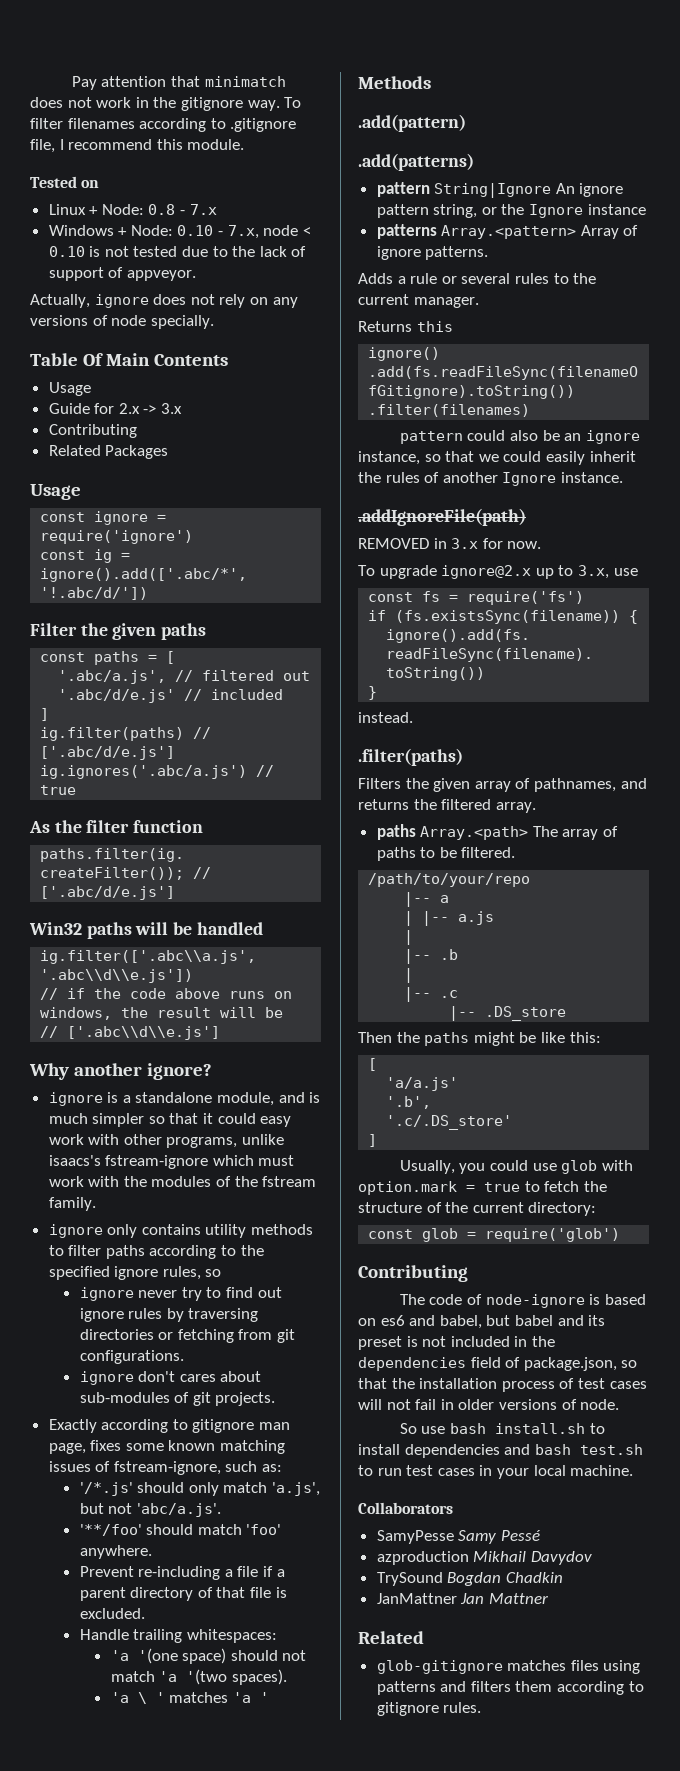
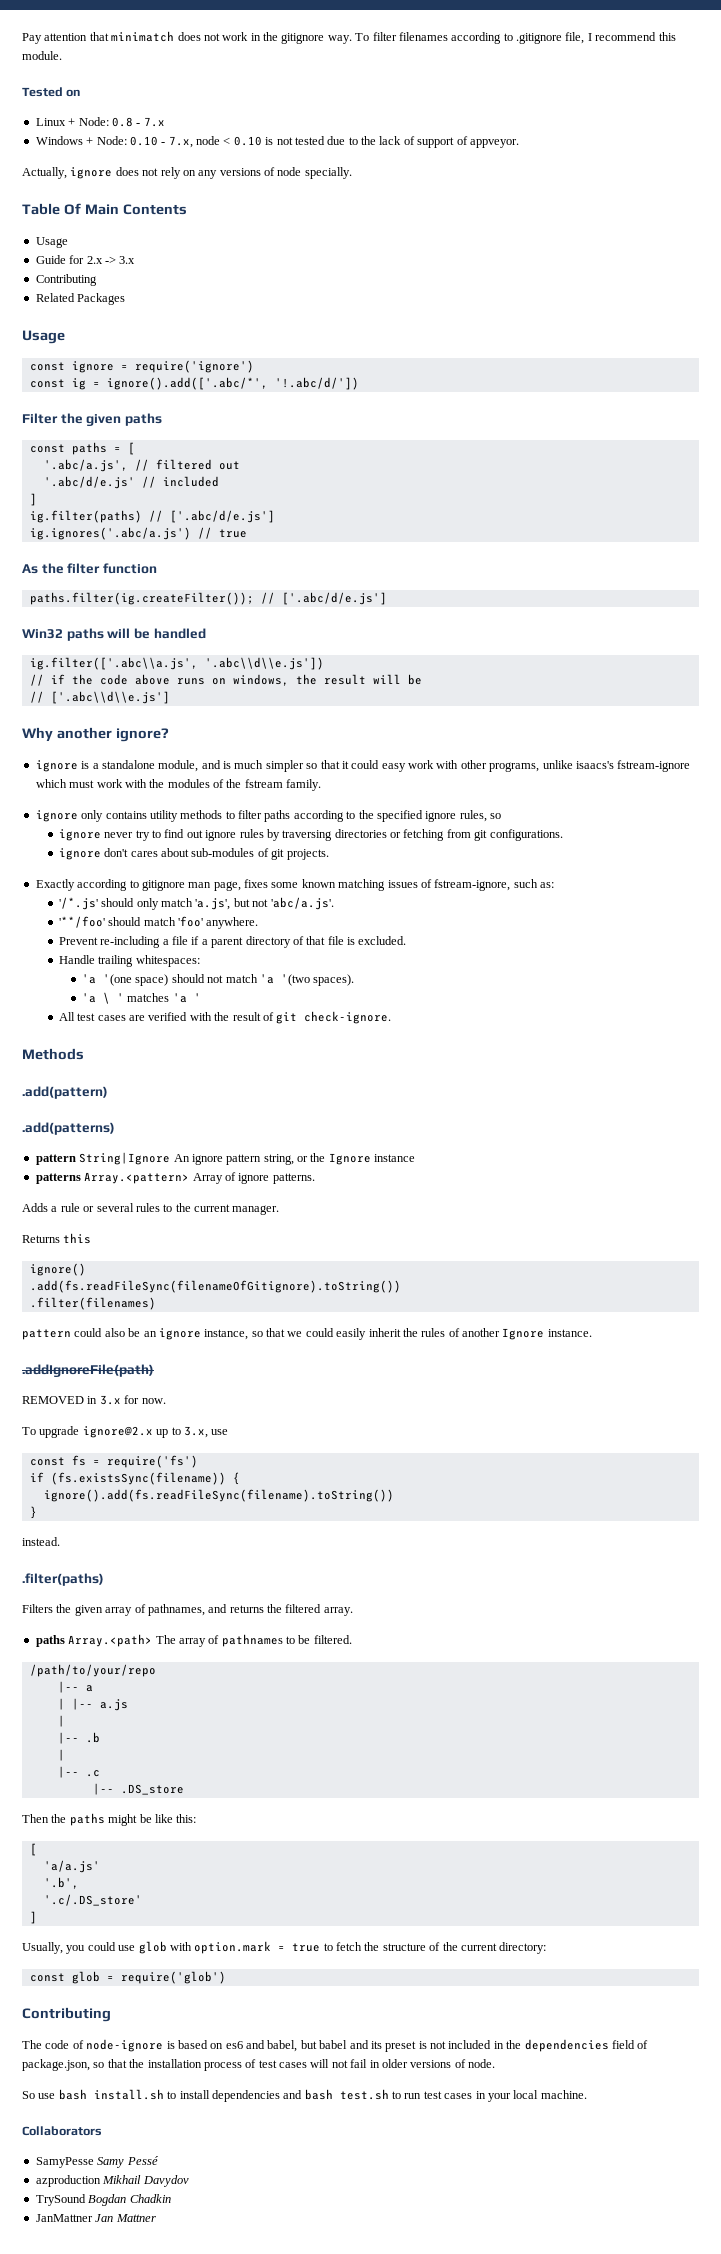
+ All test cases are verified with the result of git check-ignore.
- paths Array.<path> The array of paths to be filtered.
+ paths Array.<path> The array of pathnames to be filtered.
  JanMattner Jan Mattner
- Related
- glob-gitignore matches files using patterns and filters them according to gitignore rules.

